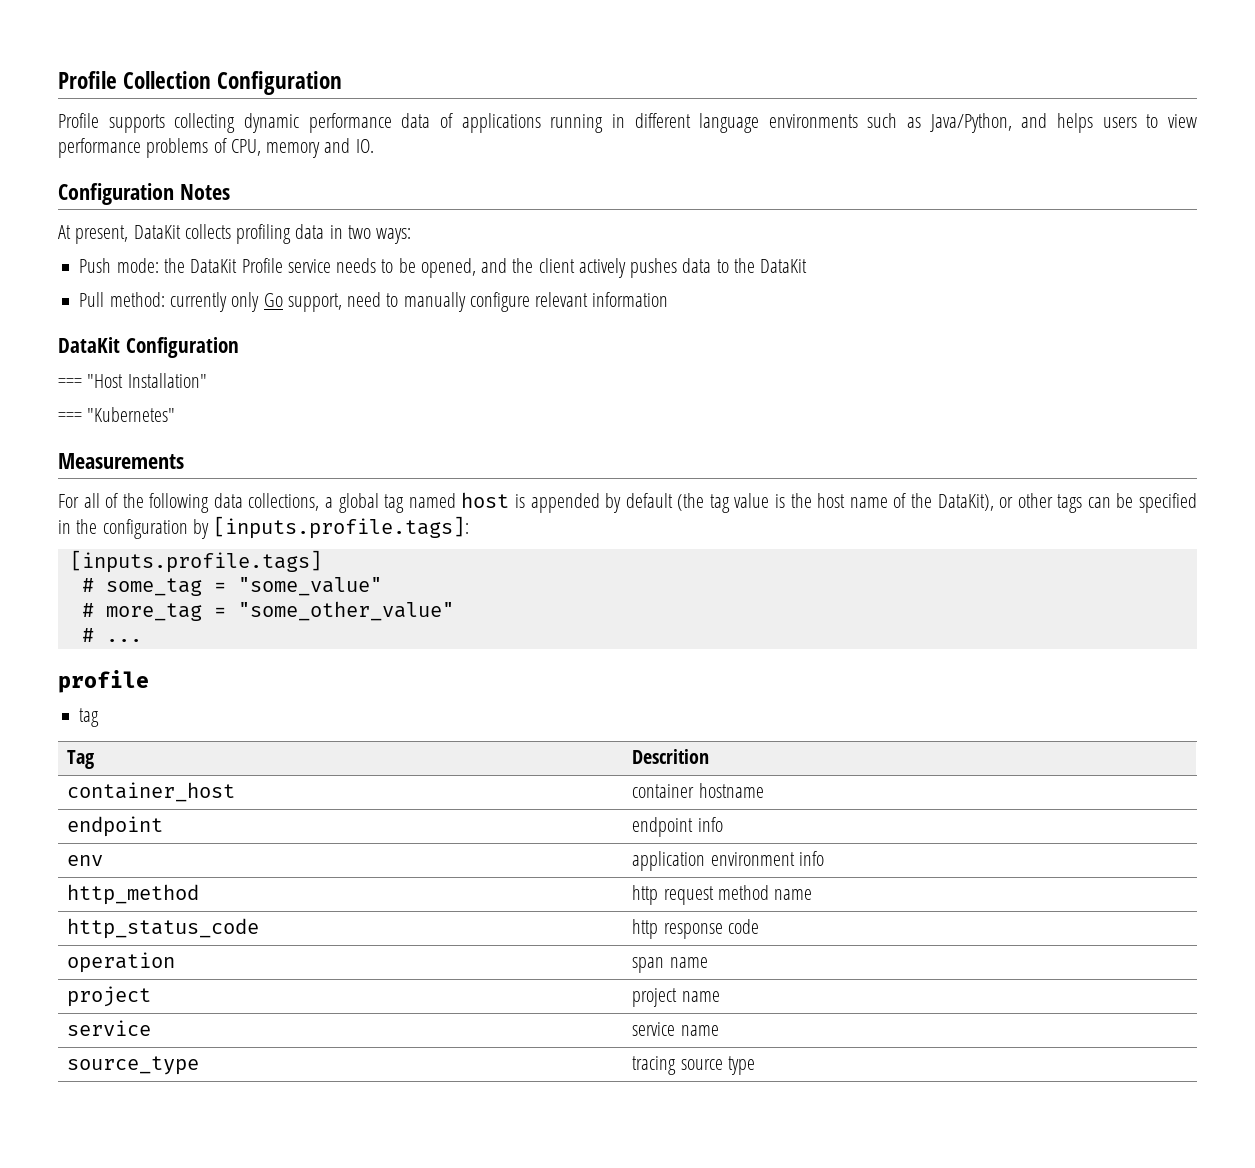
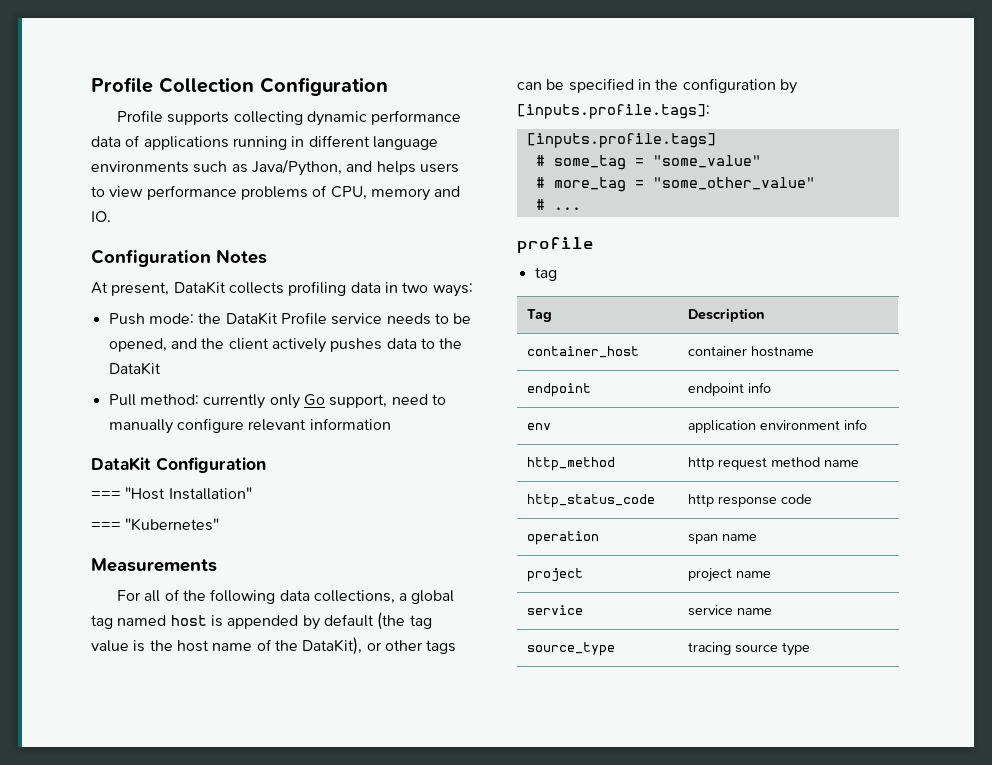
- Tag | Descrition
+ Tag | Description

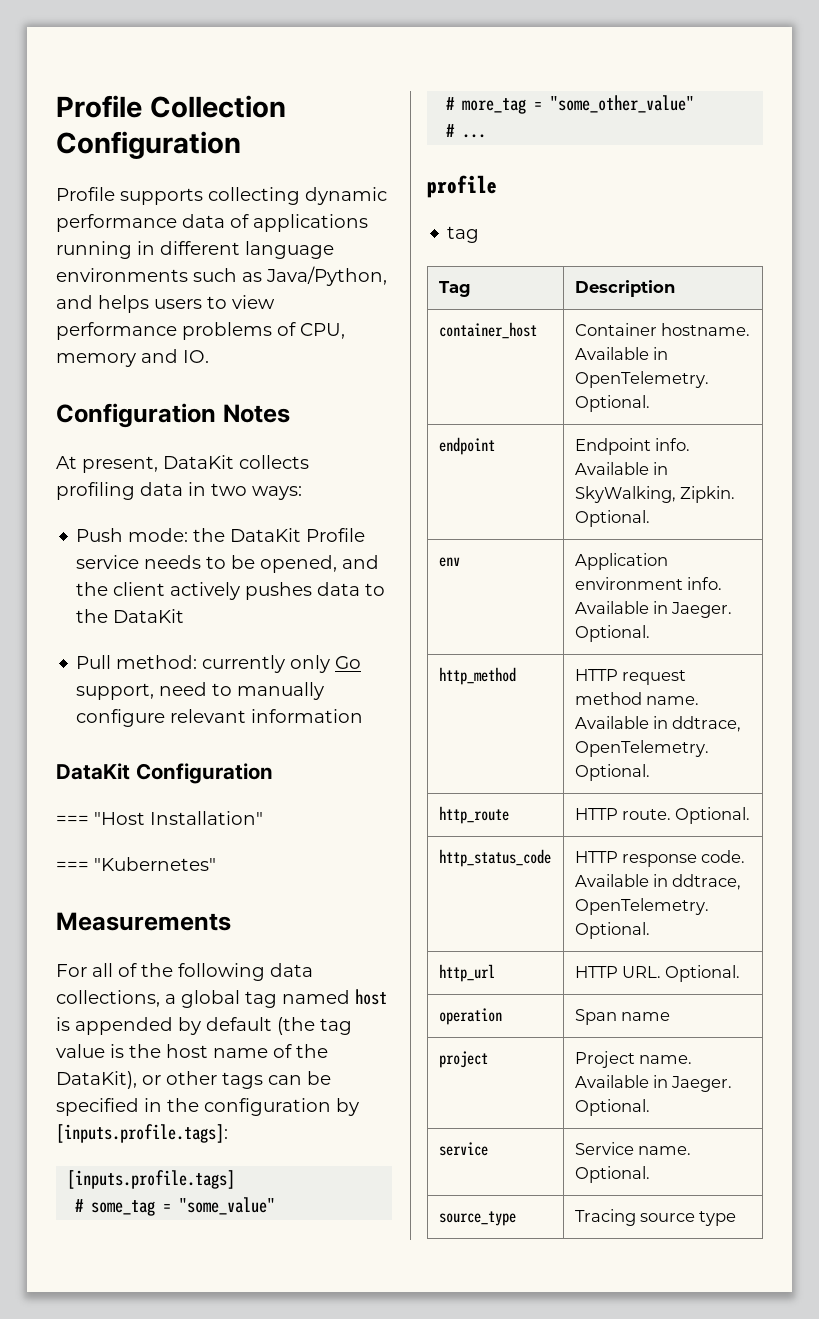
- container_host | container hostname
- endpoint | endpoint info
- env | application environment info
+ container_host | Container hostname. Available in OpenTelemetry. Optional.
+ endpoint | Endpoint info. Available in SkyWalking, Zipkin. Optional.
+ env | Application environment info. Available in Jaeger. Optional.
- http_method | http request method name
- http_status_code | http response code
+ http_method | HTTP request method name. Available in ddtrace, OpenTelemetry. Optional.
+ http_route | HTTP route. Optional.
+ http_status_code | HTTP response code. Available in ddtrace, OpenTelemetry. Optional.
+ http_url | HTTP URL. Optional.
- operation | span name
+ operation | Span name
- project | project name
- service | service name
+ project | Project name. Available in Jaeger. Optional.
+ service | Service name. Optional.
- source_type | tracing source type
+ source_type | Tracing source type

